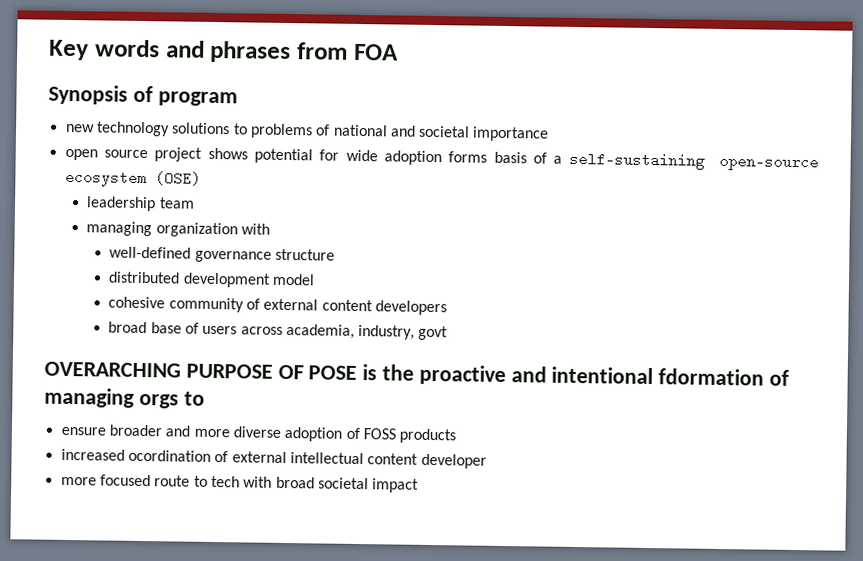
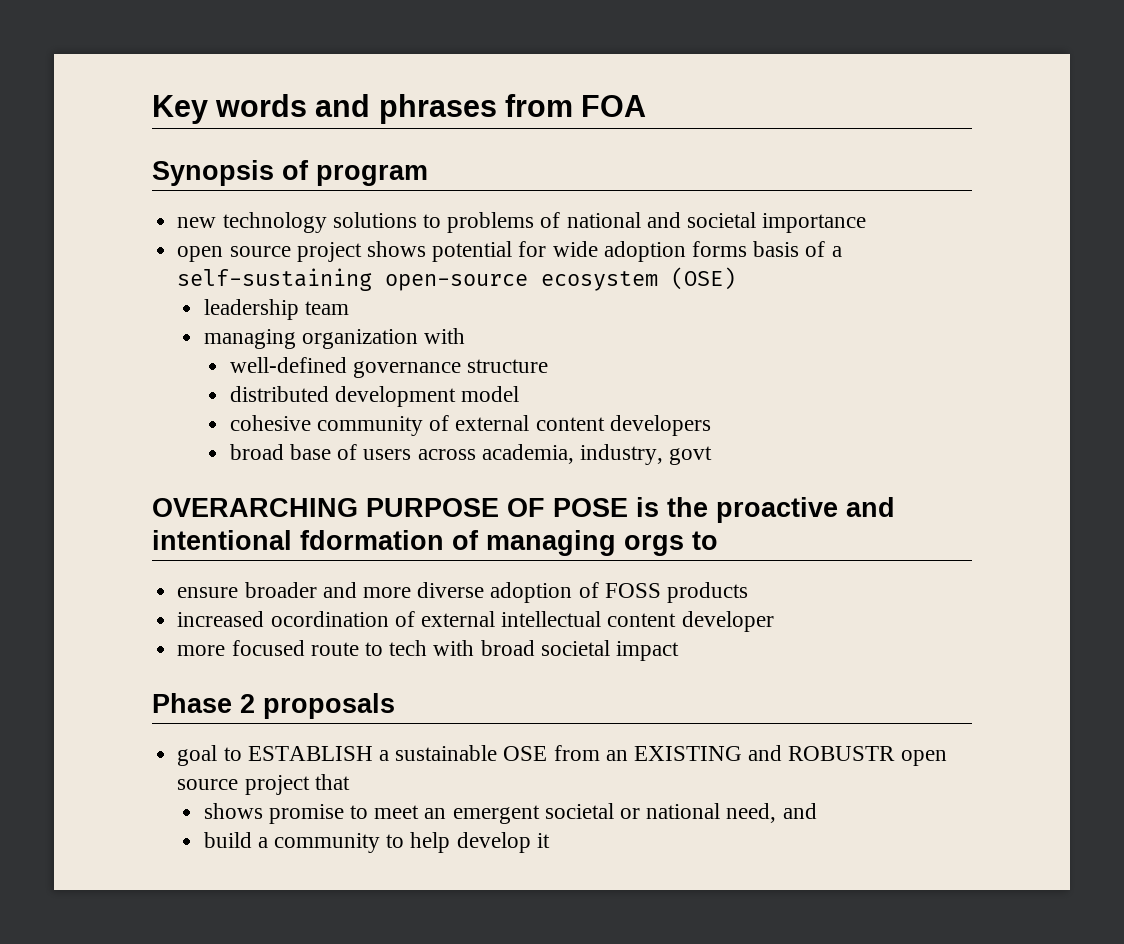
+ Phase 2 proposals
+ goal to ESTABLISH a sustainable OSE from an EXISTING and ROBUSTR open source project that
+ shows promise to meet an emergent societal or national need, and
+ build a community to help develop it

